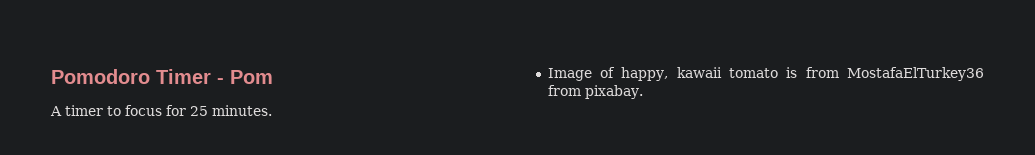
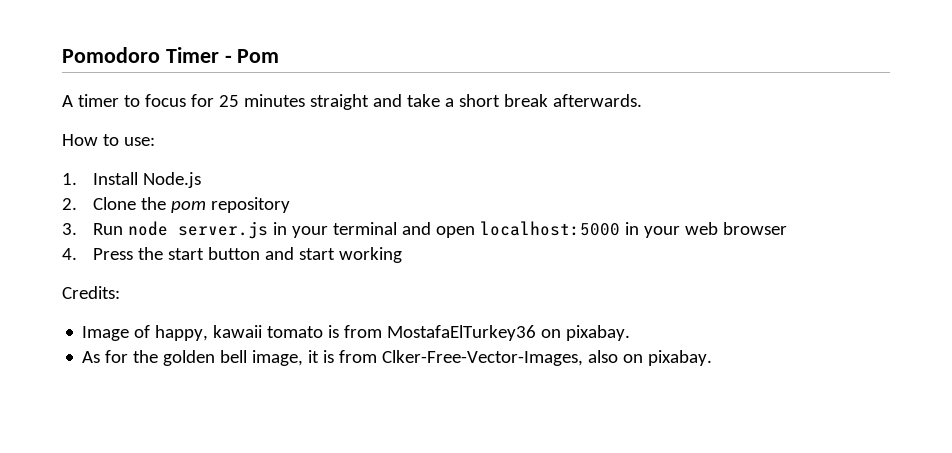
- A timer to focus for 25 minutes.
+ A timer to focus for 25 minutes straight and take a short break afterwards.
+ How to use:
+ 1. Install Node.js
+ 2. Clone the pom repository
+ 3. Run node server.js in your terminal and open localhost:5000 in your web browser
+ 4. Press the start button and start working
+ Credits:
- Image of happy, kawaii tomato is from MostafaElTurkey36 from pixabay.
+ Image of happy, kawaii tomato is from MostafaElTurkey36 on pixabay.
+ As for the golden bell image, it is from Clker-Free-Vector-Images, also on pixabay.

